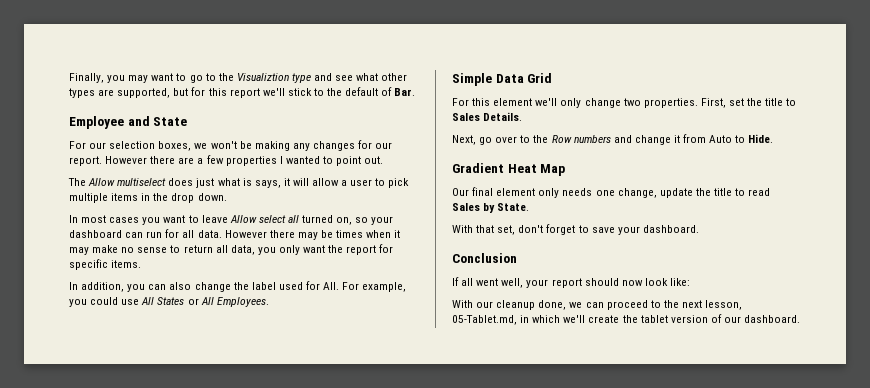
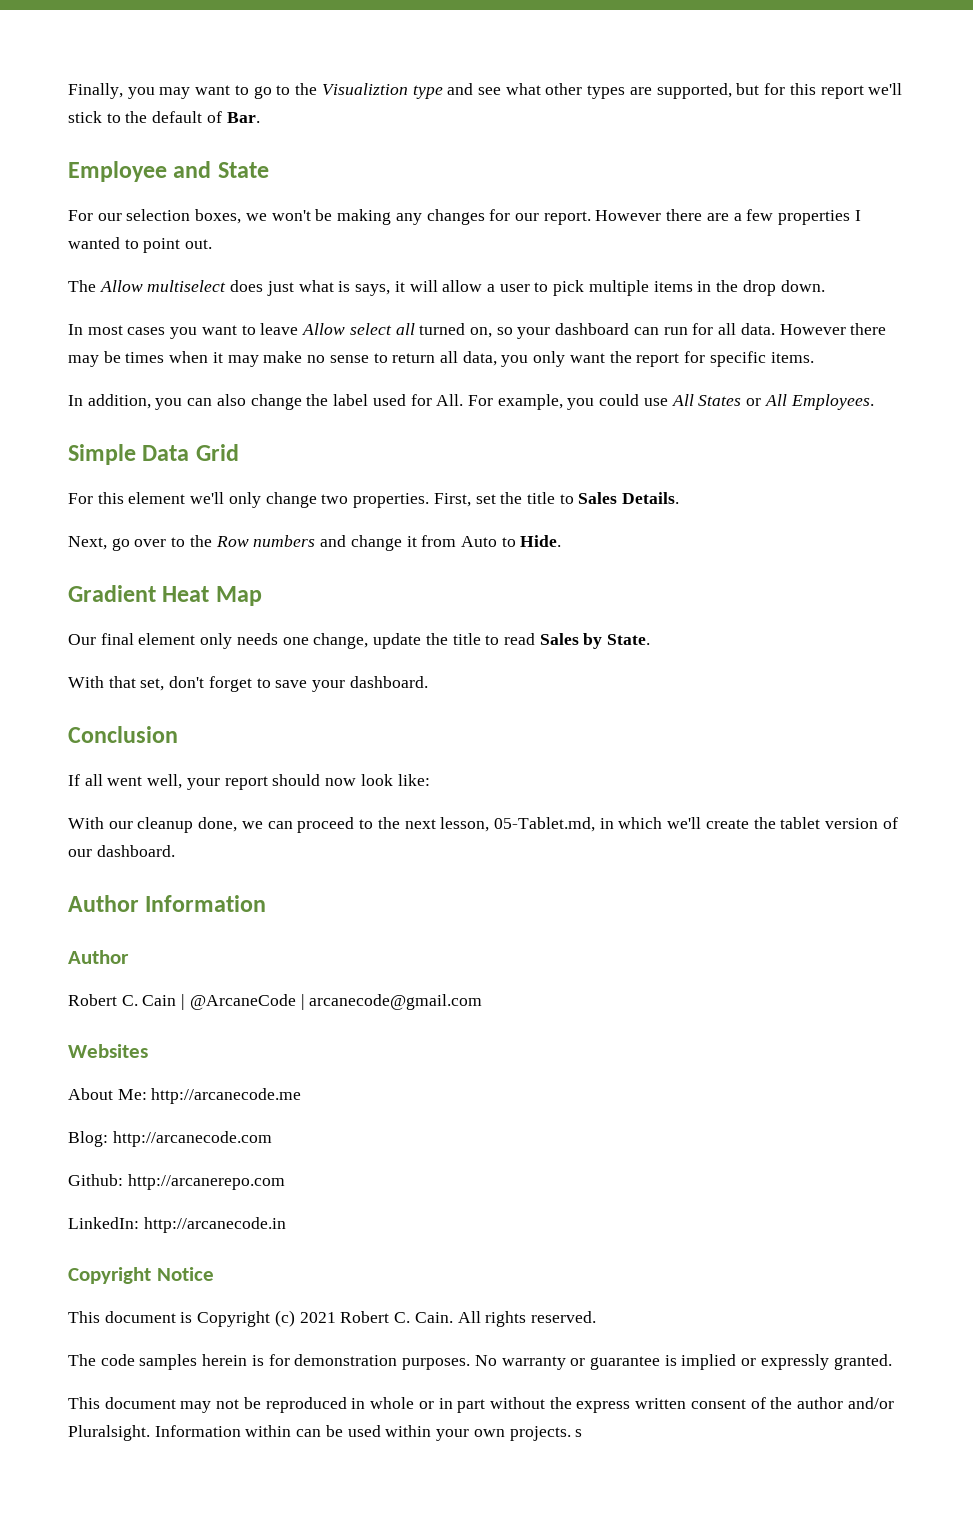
+ Author Information
+ Author
+ Robert C. Cain | @ArcaneCode | arcanecode@gmail.com
+ Websites
+ About Me: http://arcanecode.me
+ Blog: http://arcanecode.com
+ Github: http://arcanerepo.com
+ LinkedIn: http://arcanecode.in
+ Copyright Notice
+ This document is Copyright (c) 2021 Robert C. Cain. All rights reserved.
+ The code samples herein is for demonstration purposes. No warranty or guarantee is implied or expressly granted.
+ This document may not be reproduced in whole or in part without the express written consent of the author and/or Pluralsight. Information within can be used within your own projects. s

